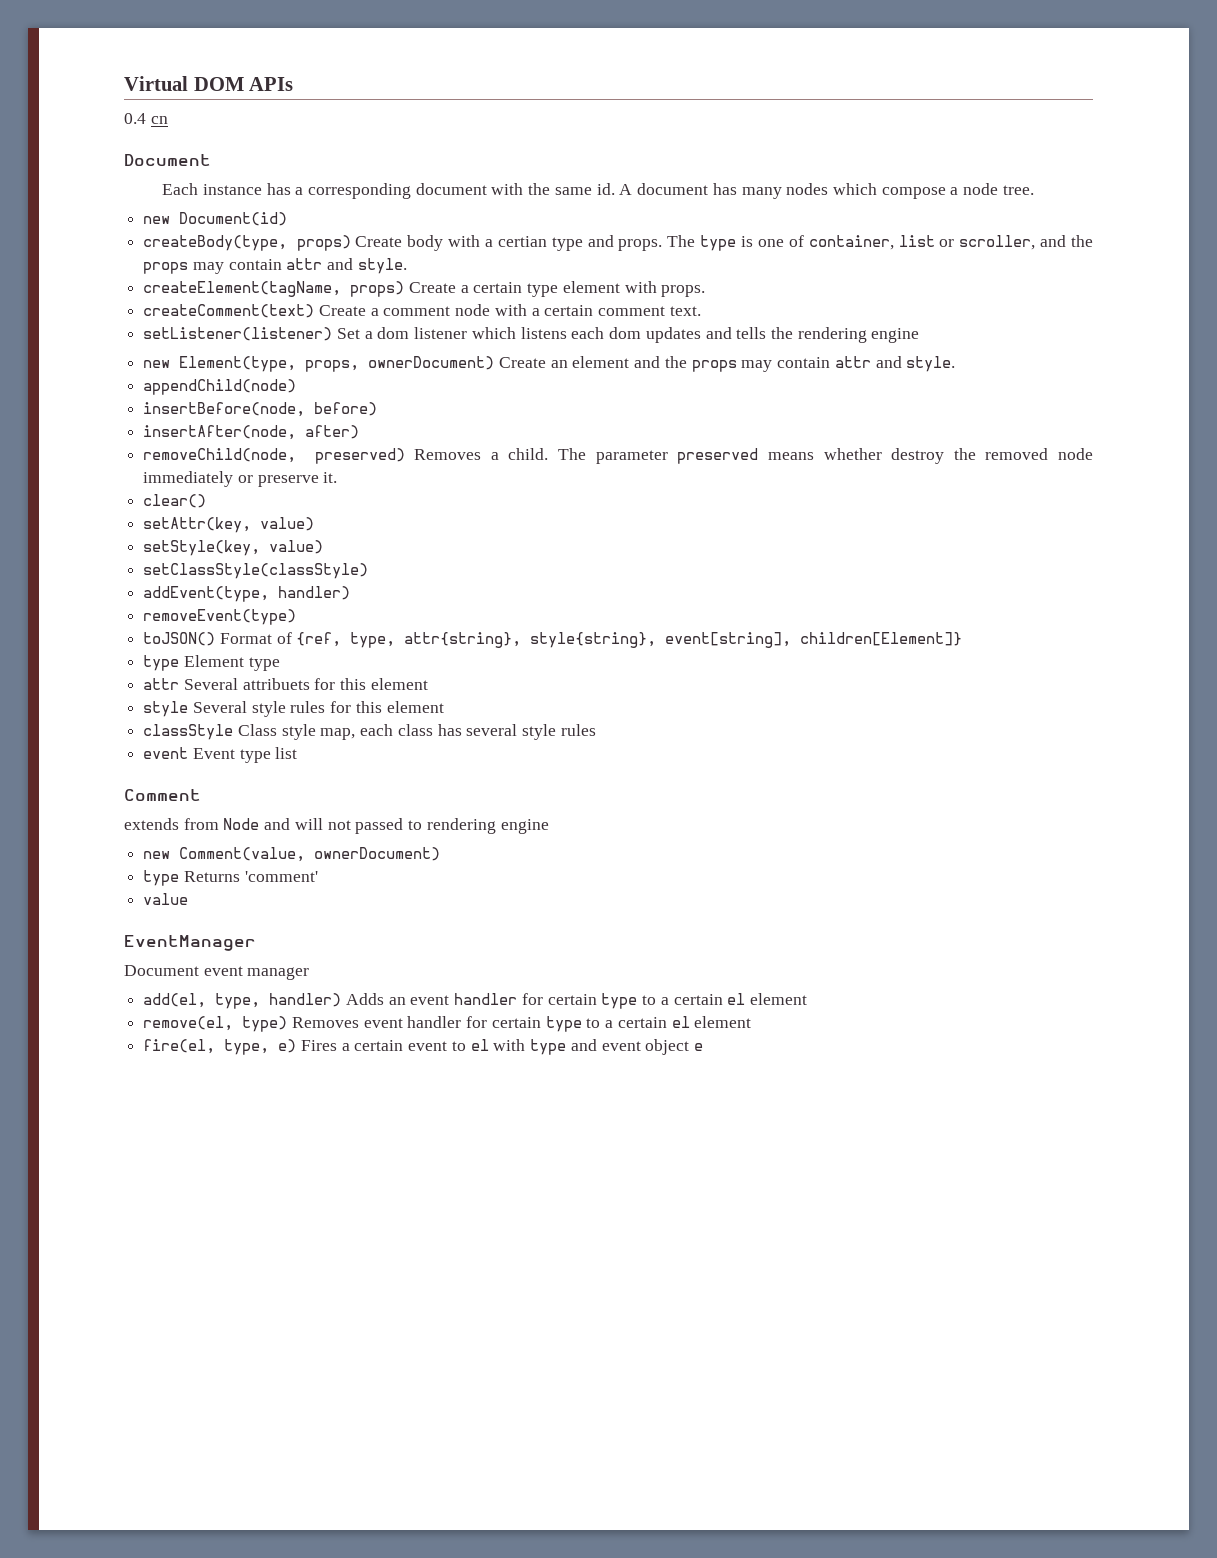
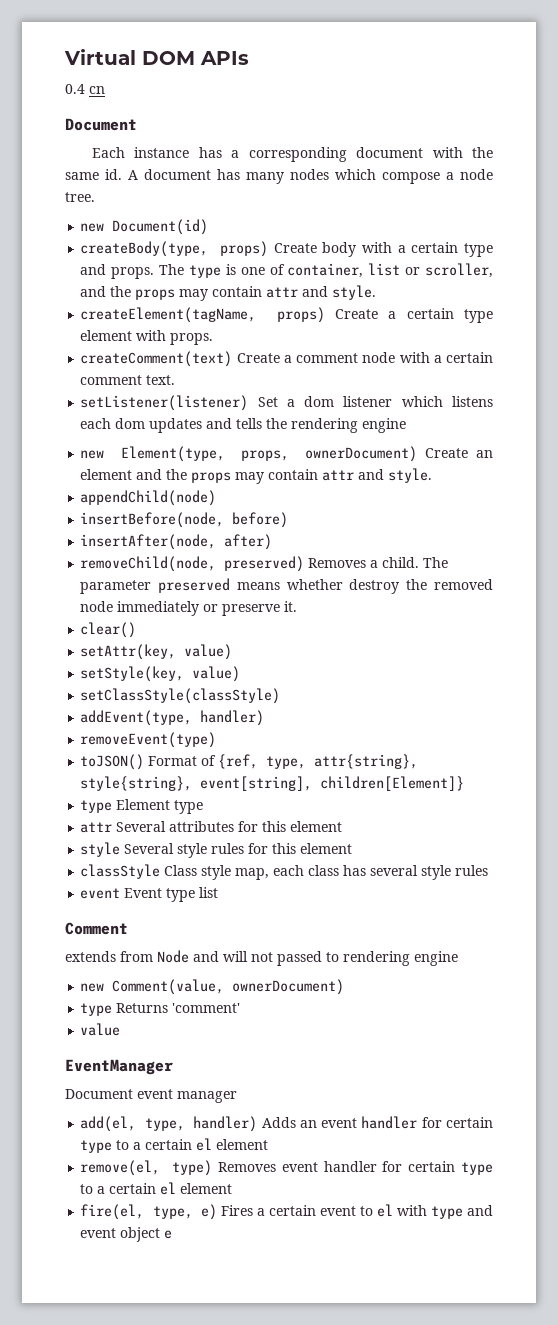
- createBody(type, props) Create body with a certian type and props.
+ createBody(type, props) Create body with a certain type and props.
- attr Several attribuets for this element
+ attr Several attributes for this element

